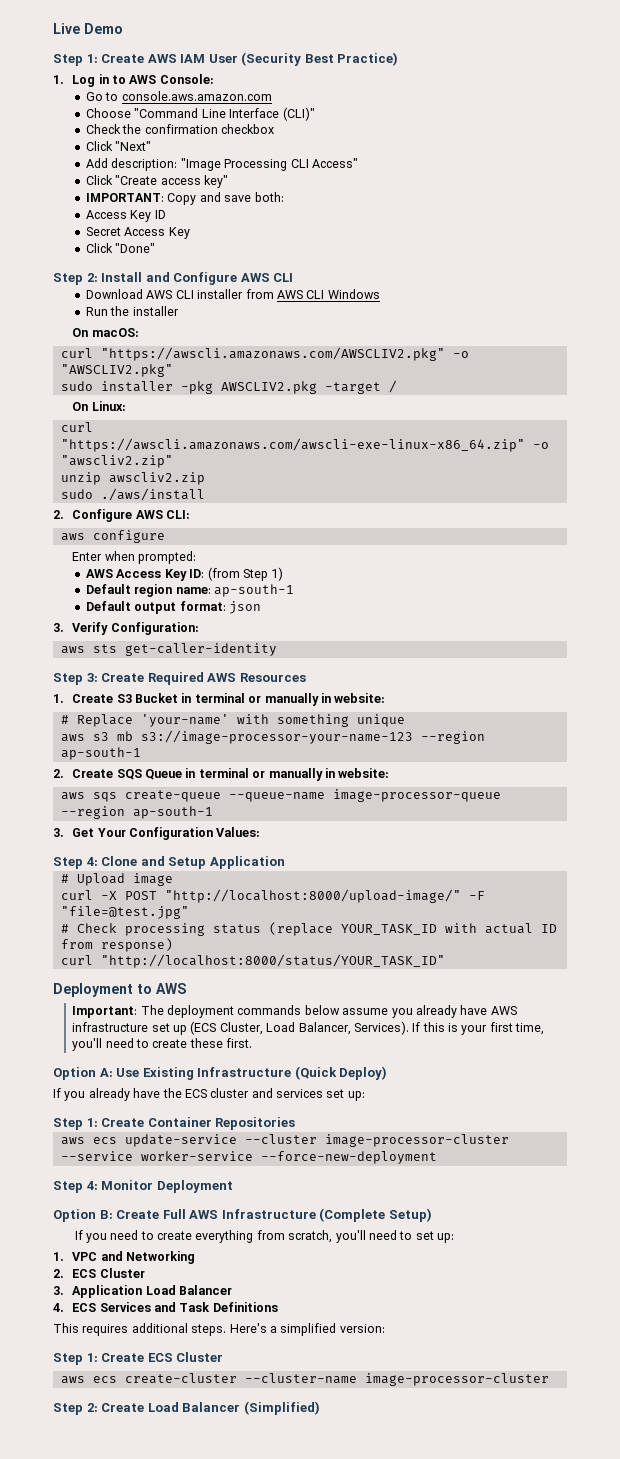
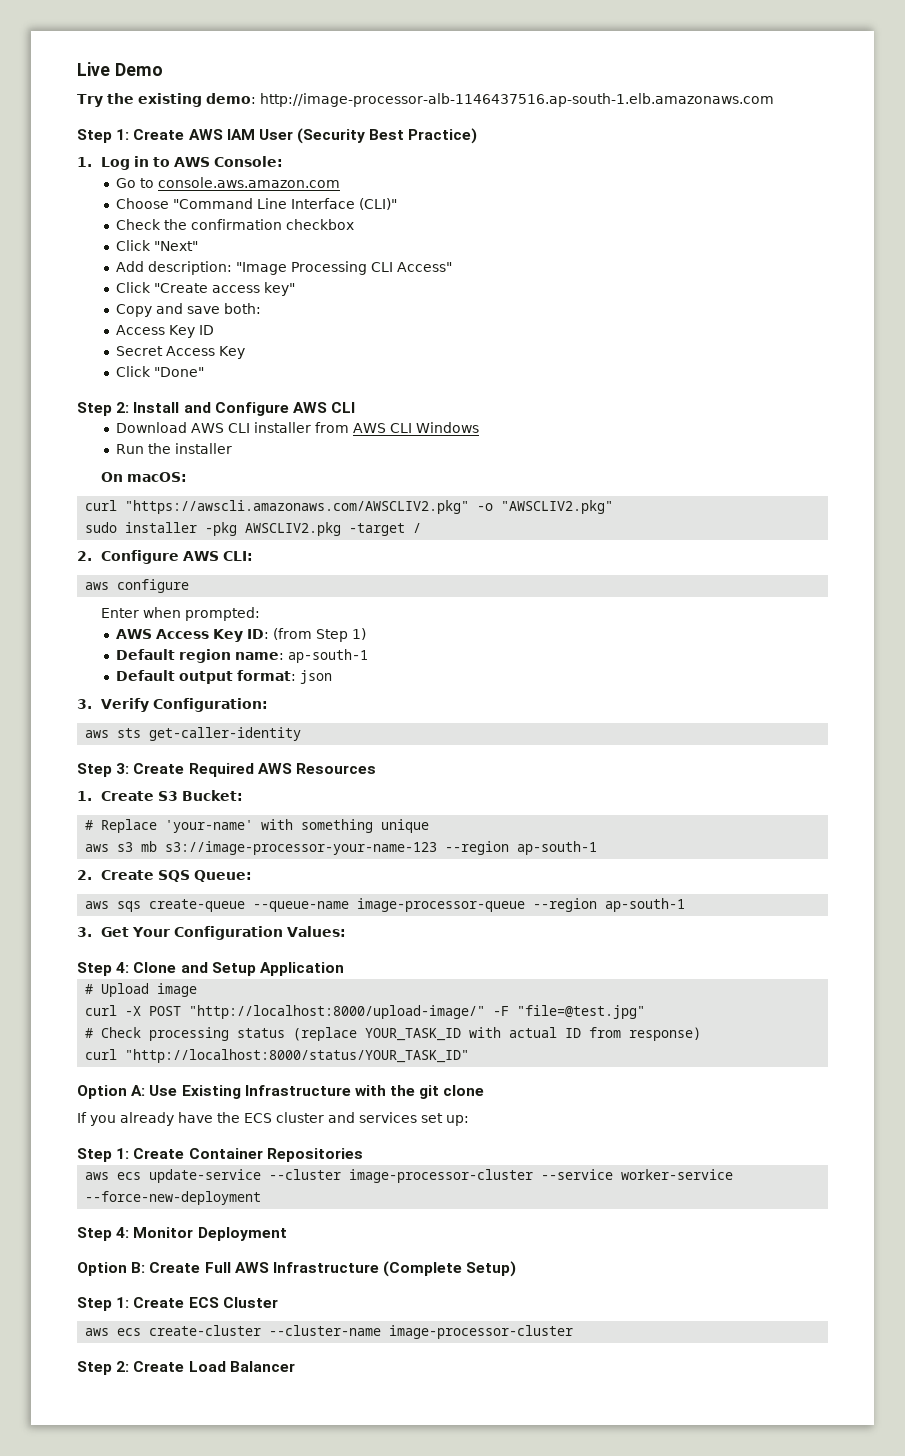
+ Try the existing demo: http://image-processor-alb-1146437516.ap-south-1.elb.amazonaws.com
- IMPORTANT: Copy and save both:
+ Copy and save both:
- On Linux:
- curl "https://awscli.amazonaws.com/awscli-exe-linux-x86_64.zip" -o "awscliv2.zip"
- unzip awscliv2.zip
- sudo ./aws/install
- 1. Create S3 Bucket in terminal or manually in website:
+ 1. Create S3 Bucket:
- 2. Create SQS Queue in terminal or manually in website:
+ 2. Create SQS Queue:
- Deployment to AWS
- Important: The deployment commands below assume you already have AWS infrastructure set up (ECS Cluster, Load Balancer, Services). If this is your first time, you'll need to create these first.
- Option A: Use Existing Infrastructure (Quick Deploy)
+ Option A: Use Existing Infrastructure with the git clone
- If you need to create everything from scratch, you'll need to set up:
- 1. VPC and Networking
- 2. ECS Cluster
- 3. Application Load Balancer
- 4. ECS Services and Task Definitions
- This requires additional steps. Here's a simplified version:
- Step 2: Create Load Balancer (Simplified)
+ Step 2: Create Load Balancer

